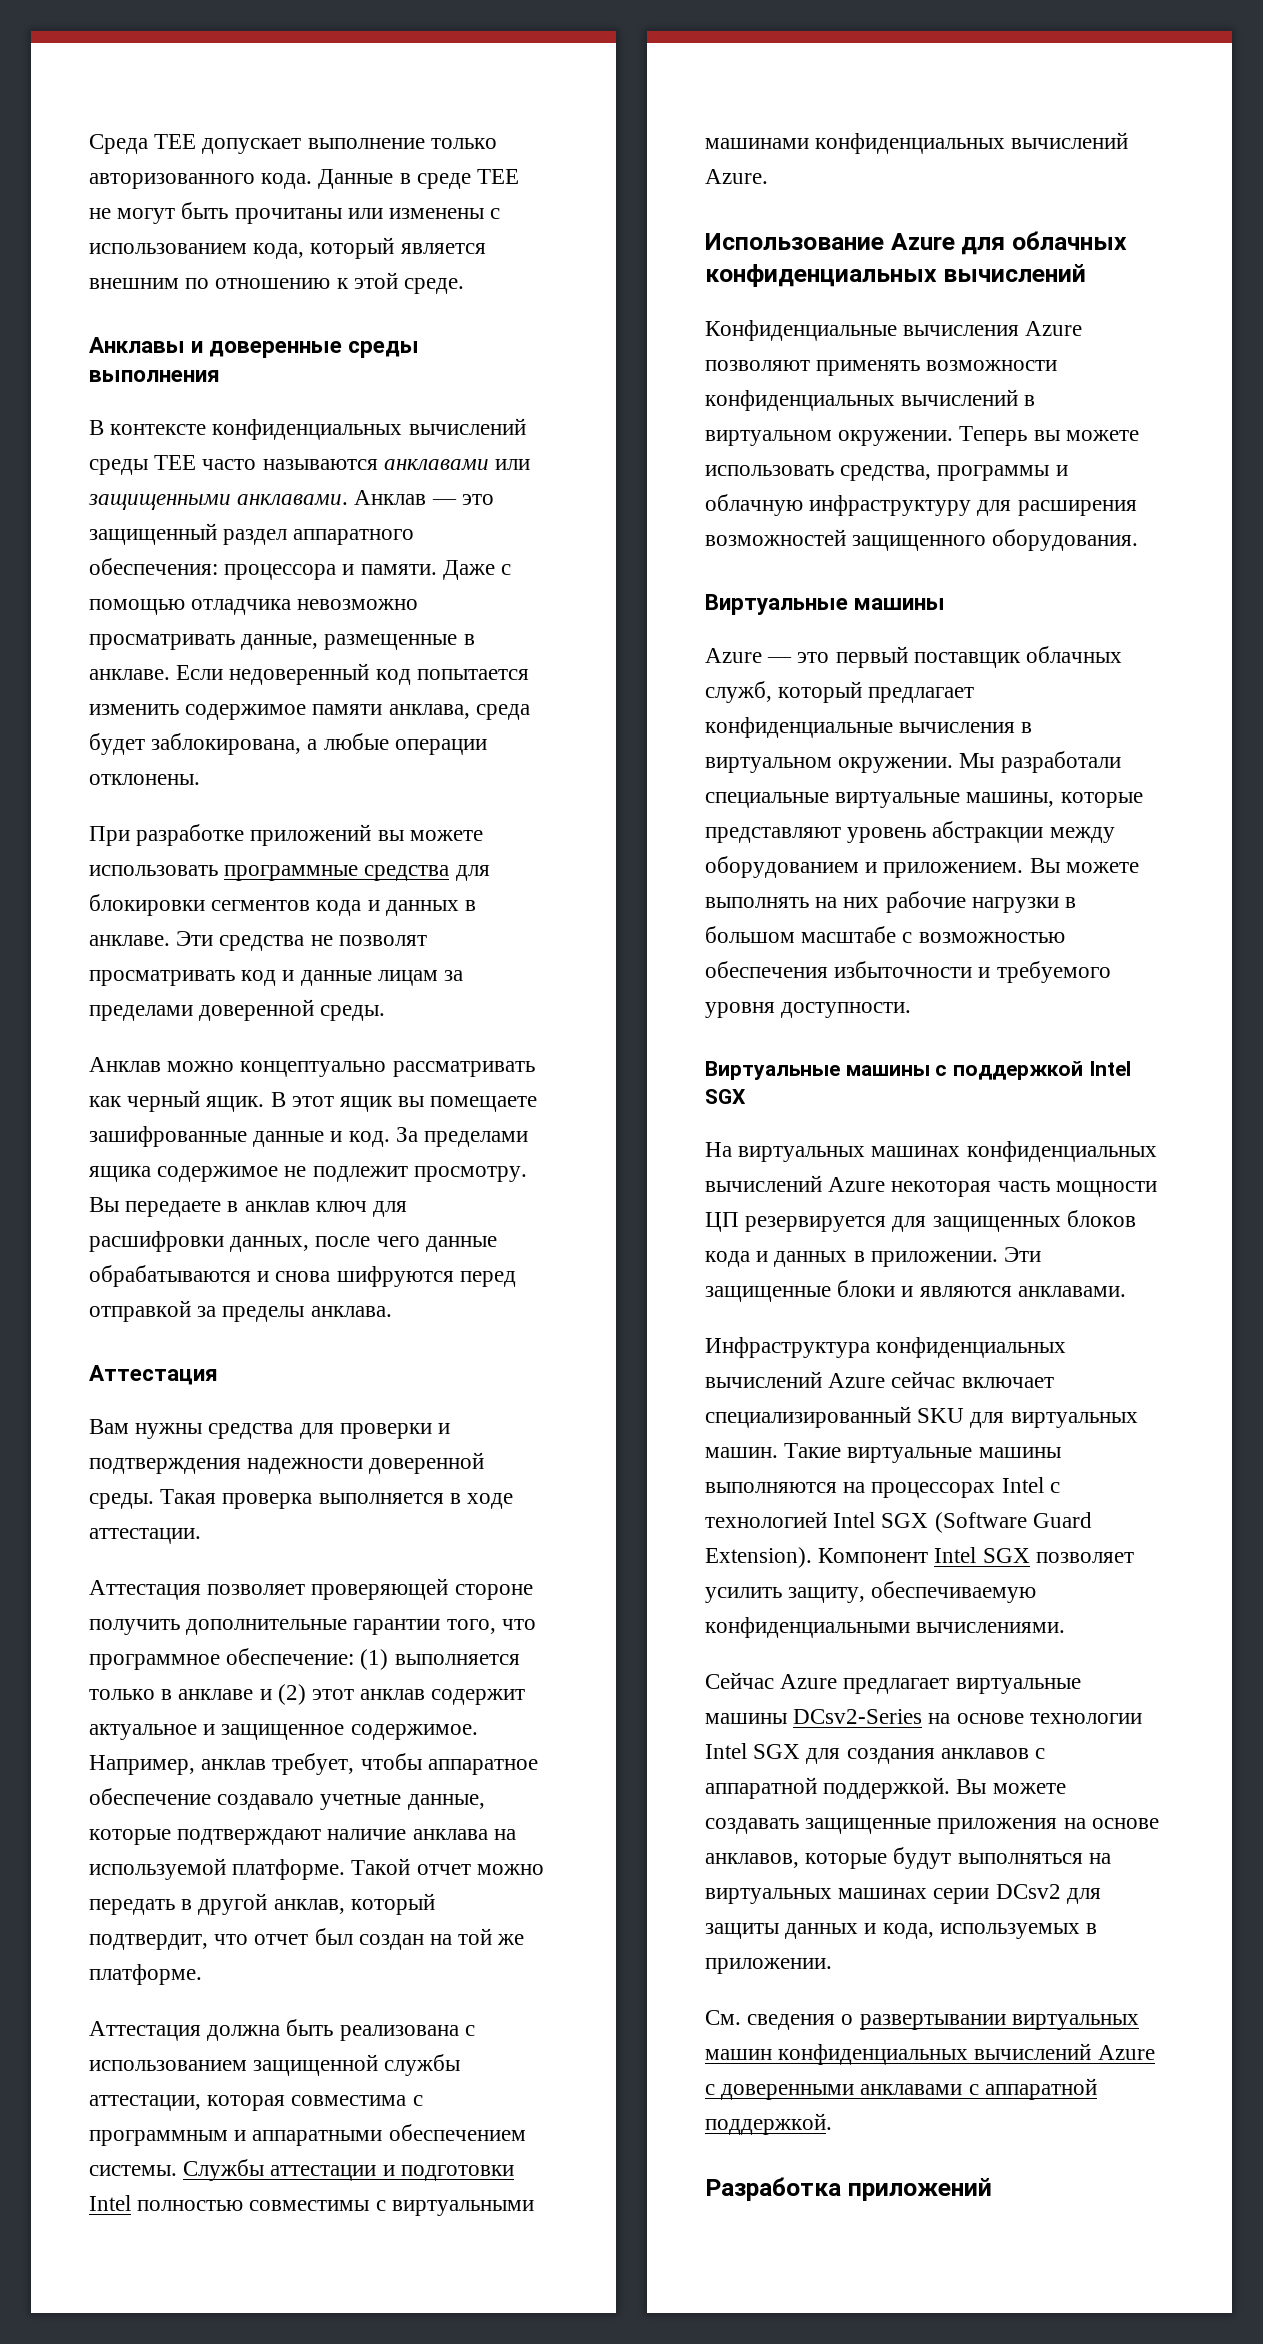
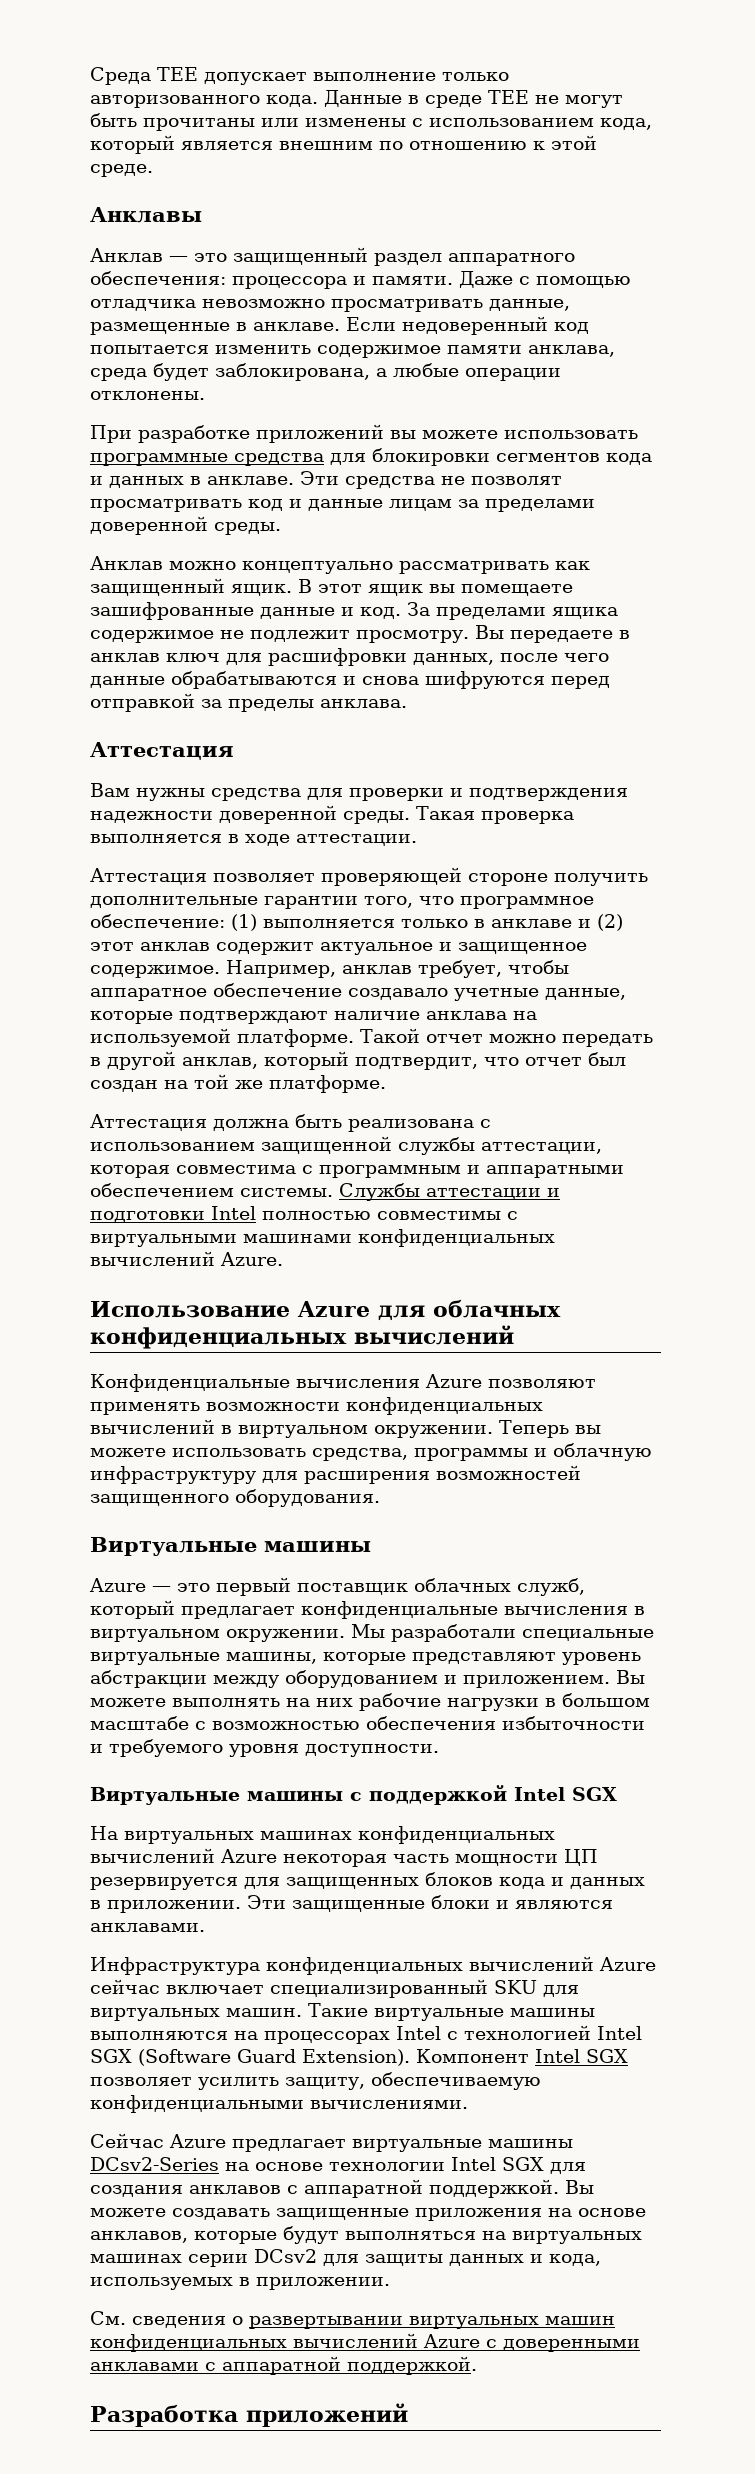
- Анклавы и доверенные среды выполнения
- В контексте конфиденциальных вычислений среды TEE часто называются анклавами или защищенными анклавами. Анклав — это защищенный раздел аппаратного обеспечения: процессора и памяти.
+ Анклавы
+ Анклав — это защищенный раздел аппаратного обеспечения: процессора и памяти.
- Анклав можно концептуально рассматривать как черный ящик.
+ Анклав можно концептуально рассматривать как защищенный ящик.

